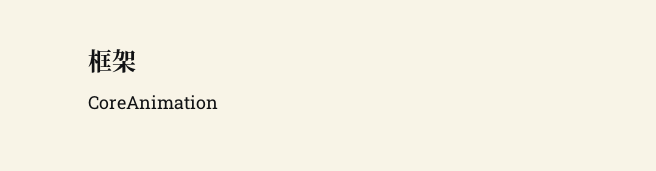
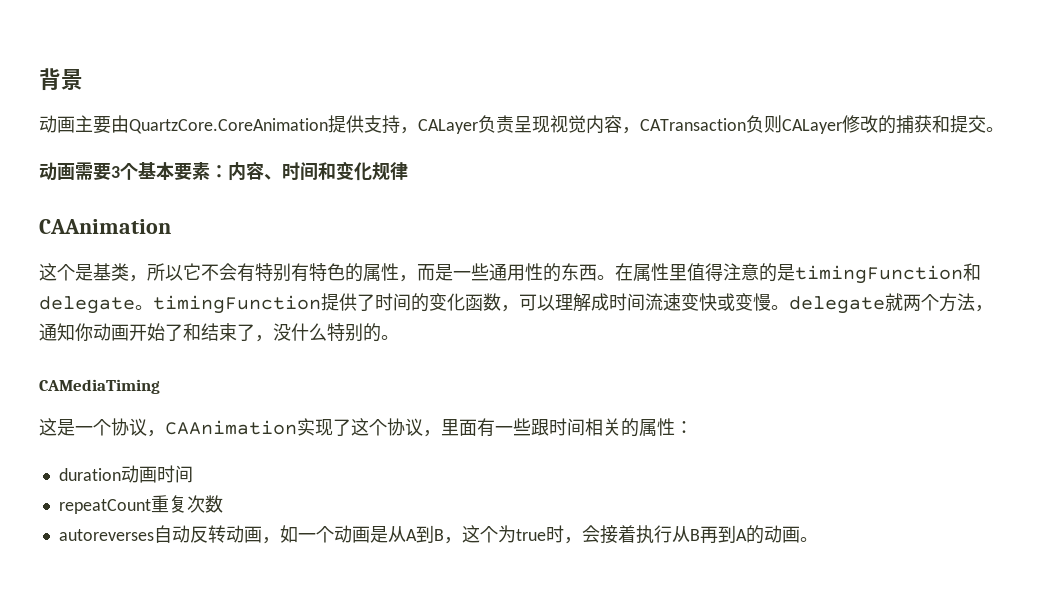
- 框架
- CoreAnimation
+ 背景
+ 动画主要由QuartzCore.CoreAnimation提供支持，CALayer负责呈现视觉内容，CATransaction负则CALayer修改的捕获和提交。
+ 动画需要3个基本要素：内容、时间和变化规律
+ CAAnimation
+ 这个是基类，所以它不会有特别有特色的属性，而是一些通用性的东西。在属性里值得注意的是timingFunction和delegate。timingFunction提供了时间的变化函数，可以理解成时间流速变快或变慢。delegate就两个方法，通知你动画开始了和结束了，没什么特别的。
+ CAMediaTiming
+ 这是一个协议，CAAnimation实现了这个协议，里面有一些跟时间相关的属性：
+ duration动画时间
+ repeatCount重复次数
+ autoreverses自动反转动画，如一个动画是从A到B，这个为true时，会接着执行从B再到A的动画。

